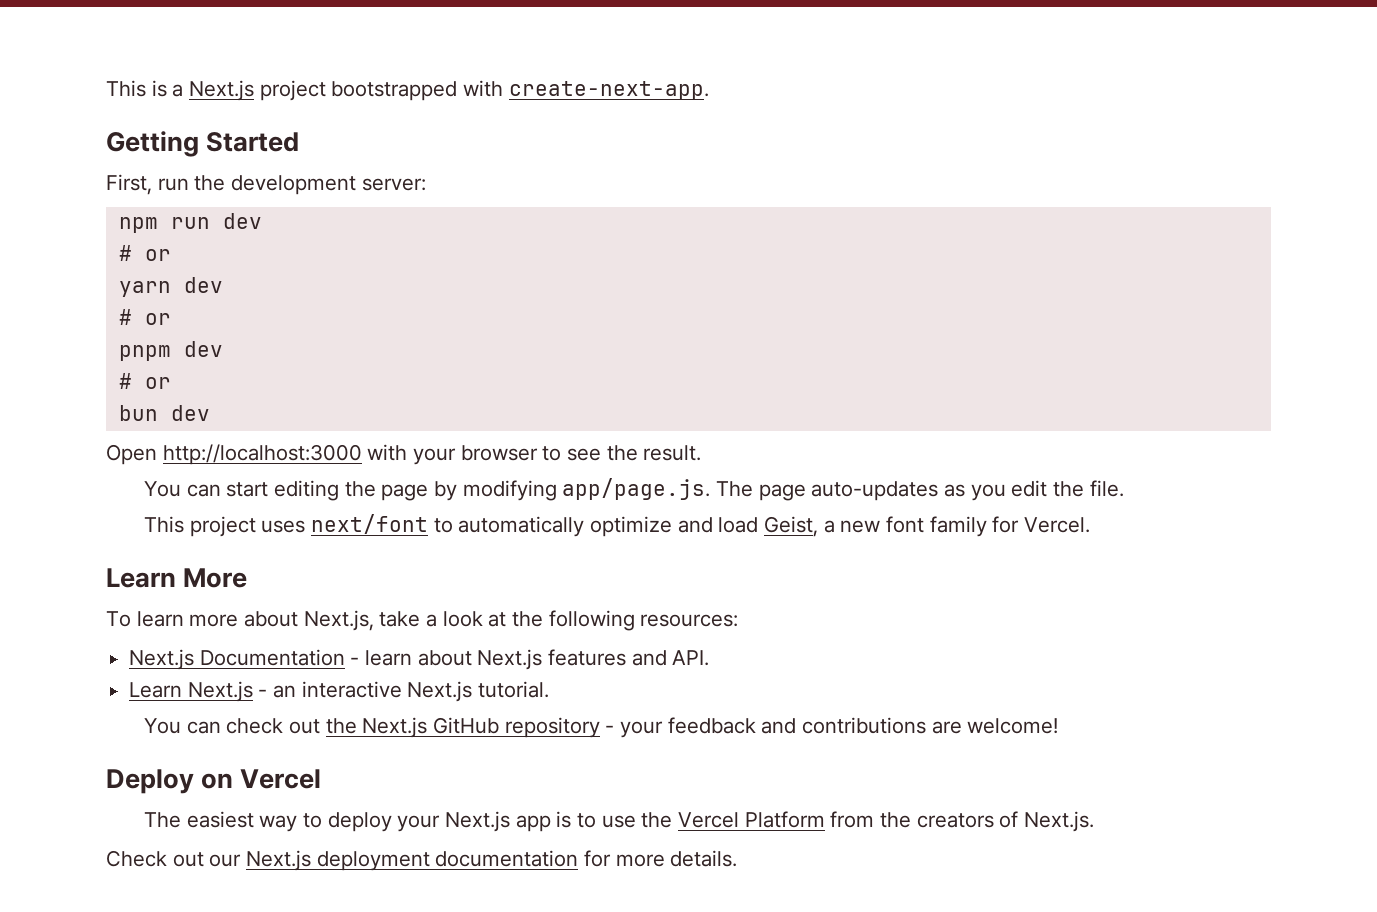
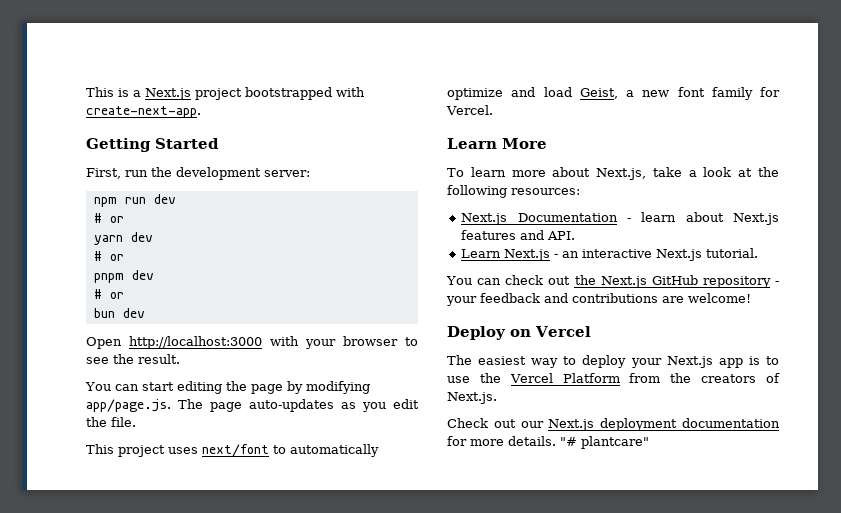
+ "# plantcare"

